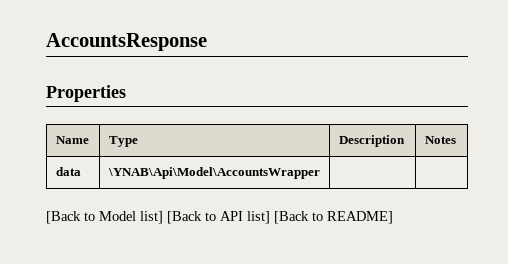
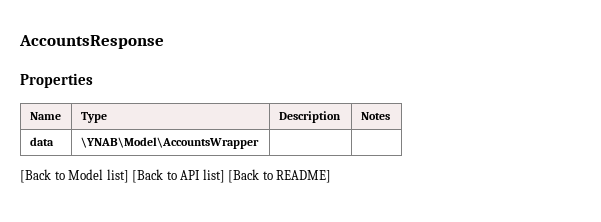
- data | \YNAB\Api\Model\AccountsWrapper | |
+ data | \YNAB\Model\AccountsWrapper | |

